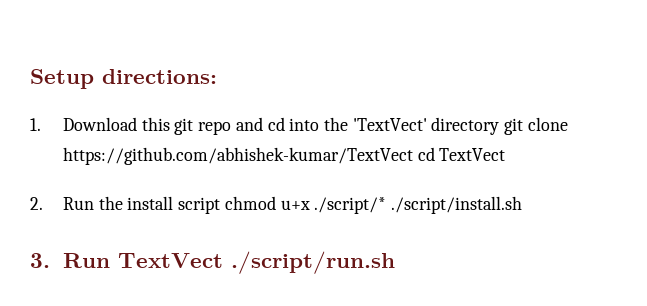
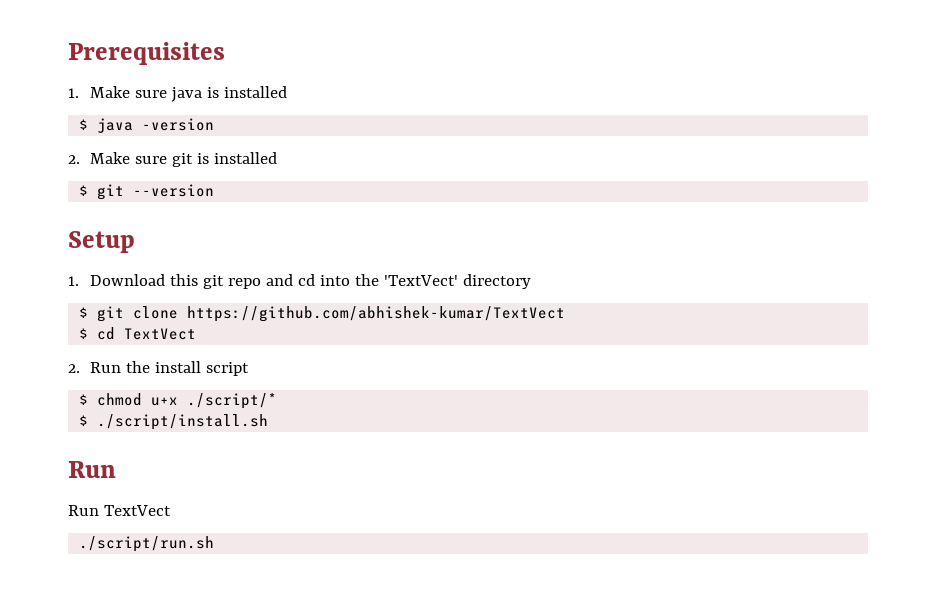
+ Prerequisites
+ 1. Make sure java is installed
+ $ java -version
+ 2. Make sure git is installed
+ $ git --version
- Setup directions:
+ Setup
- 1. Download this git repo and cd into the 'TextVect' directory git clone https://github.com/abhishek-kumar/TextVect cd TextVect
+ 1. Download this git repo and cd into the 'TextVect' directory
+ $ git clone https://github.com/abhishek-kumar/TextVect
+ $ cd TextVect
- 2. Run the install script chmod u+x ./script/* ./script/install.sh
- 3. Run TextVect ./script/run.sh
+ 2. Run the install script
+ $ chmod u+x ./script/*
+ $ ./script/install.sh
+ Run
+ Run TextVect
+ ./script/run.sh

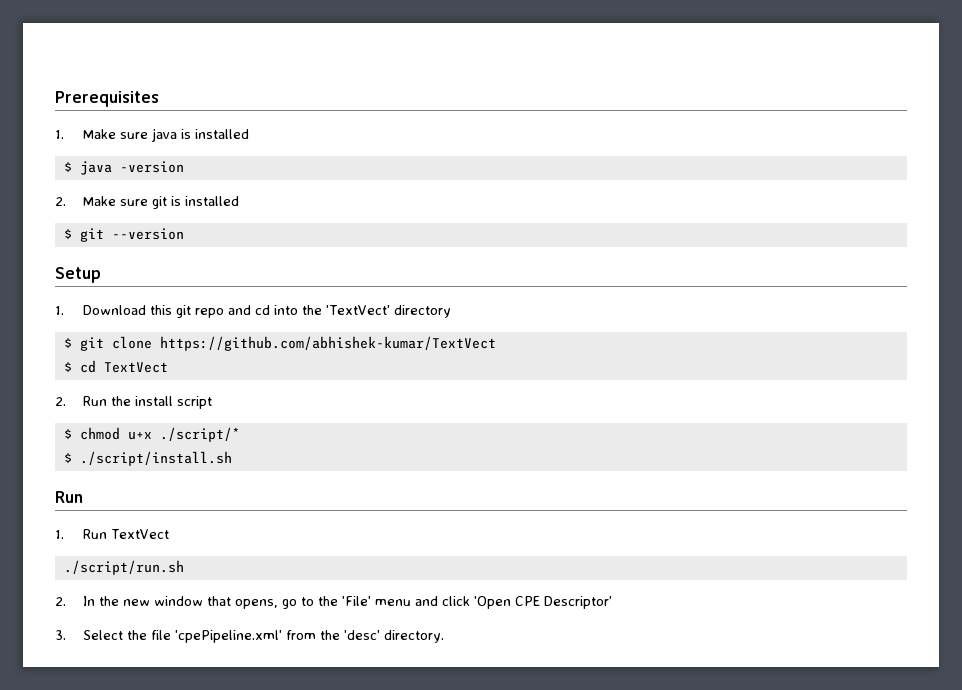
- Run TextVect
+ 1. Run TextVect
+ 2. In the new window that opens, go to the 'File' menu and click 'Open CPE Descriptor'
+ 3. Select the file 'cpePipeline.xml' from the 'desc' directory.

